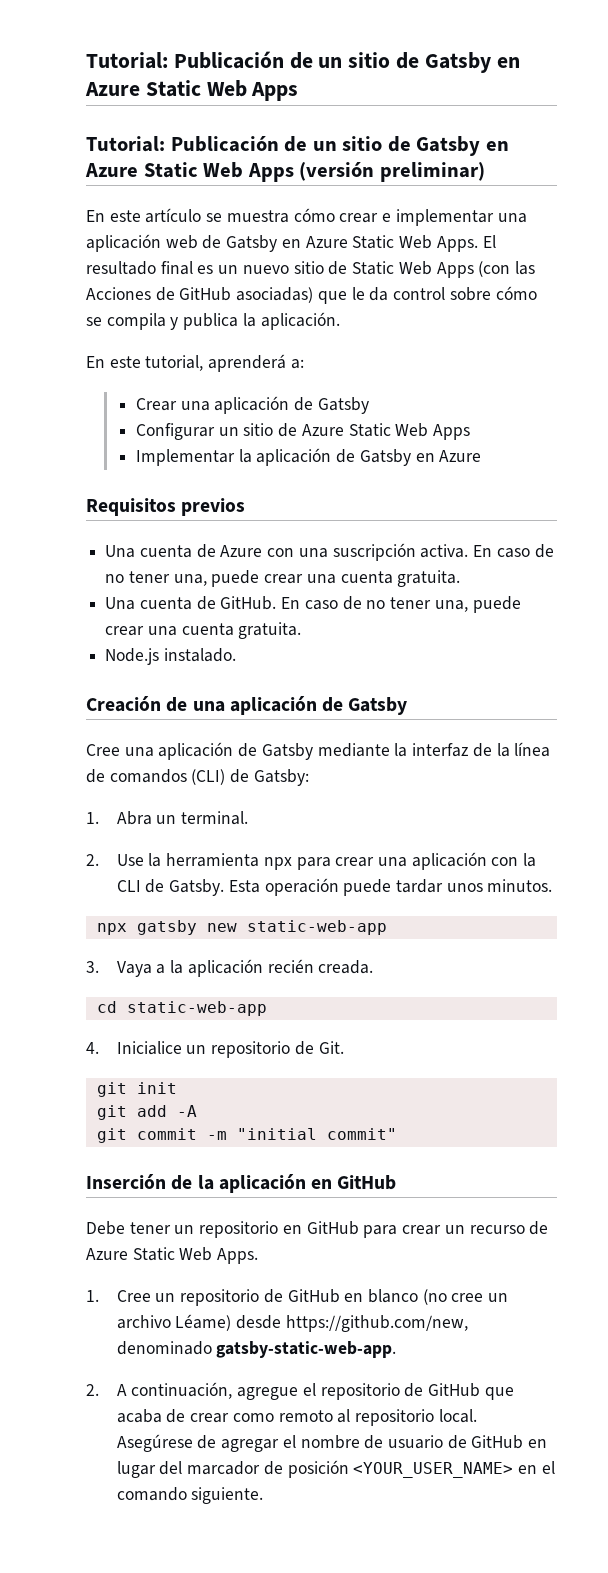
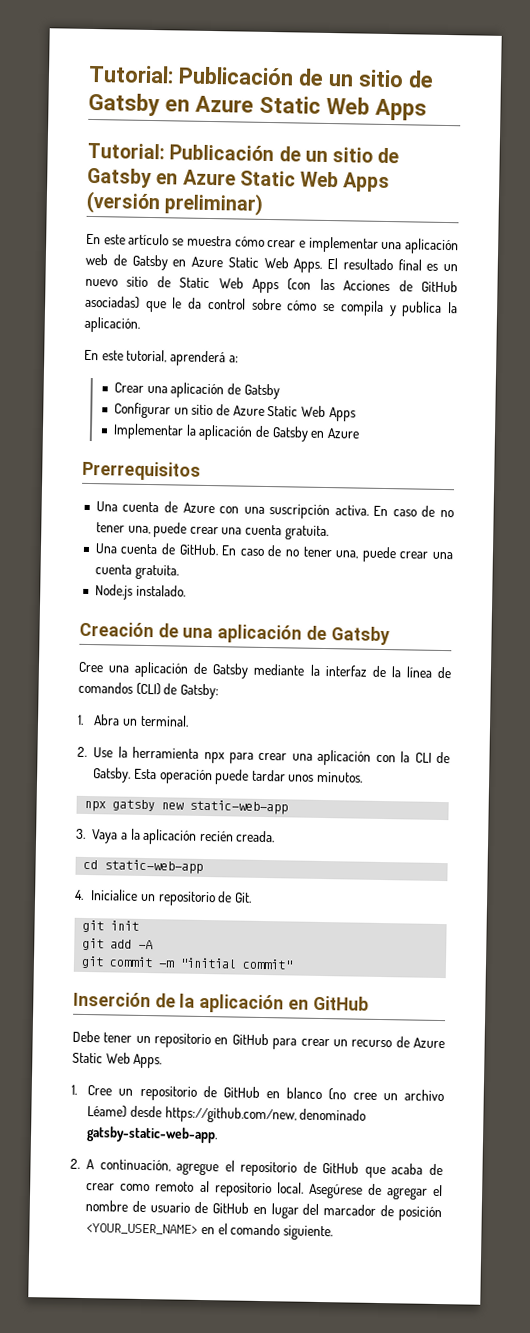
- Requisitos previos
+ Prerrequisitos

